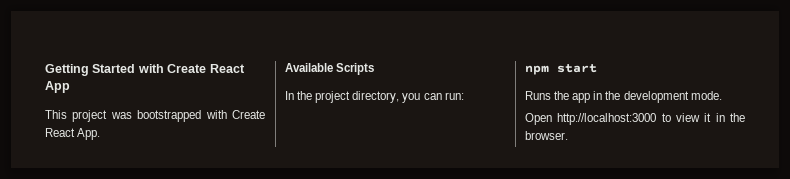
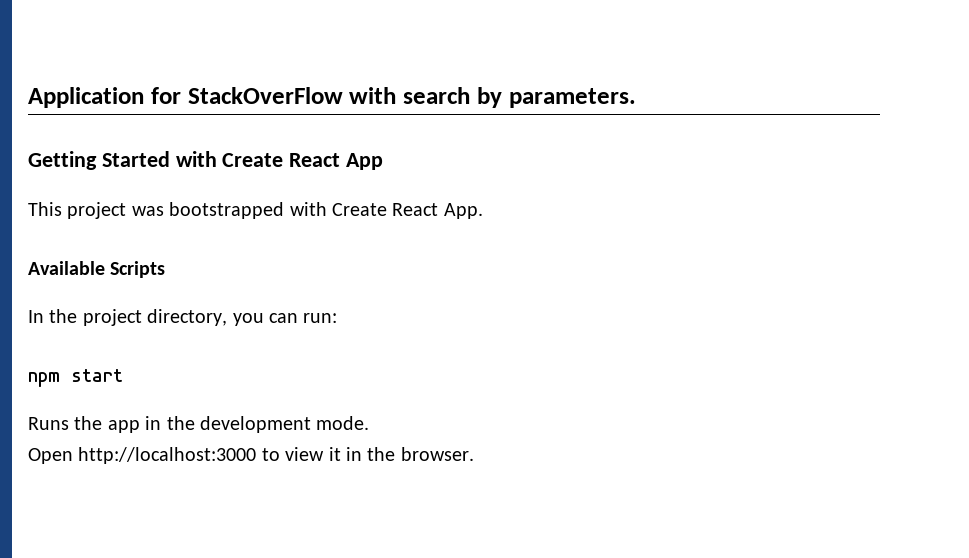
+ Application for StackOverFlow with search by parameters.

